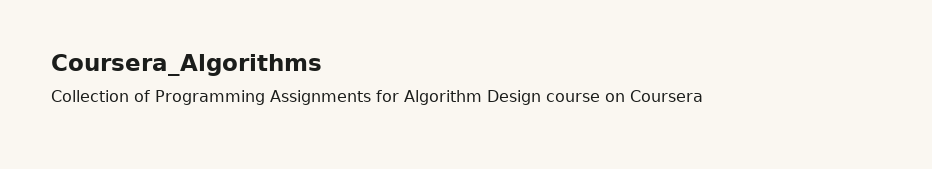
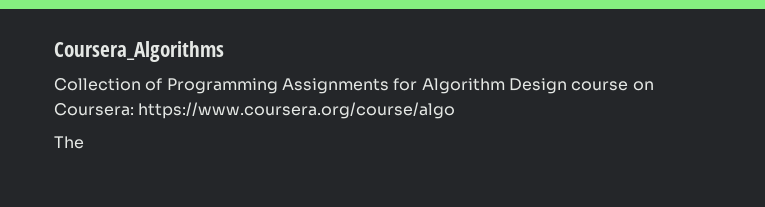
- Collection of Programming Assignments for Algorithm Design course on Coursera
+ Collection of Programming Assignments for Algorithm Design course on Coursera: https://www.coursera.org/course/algo
+ The

